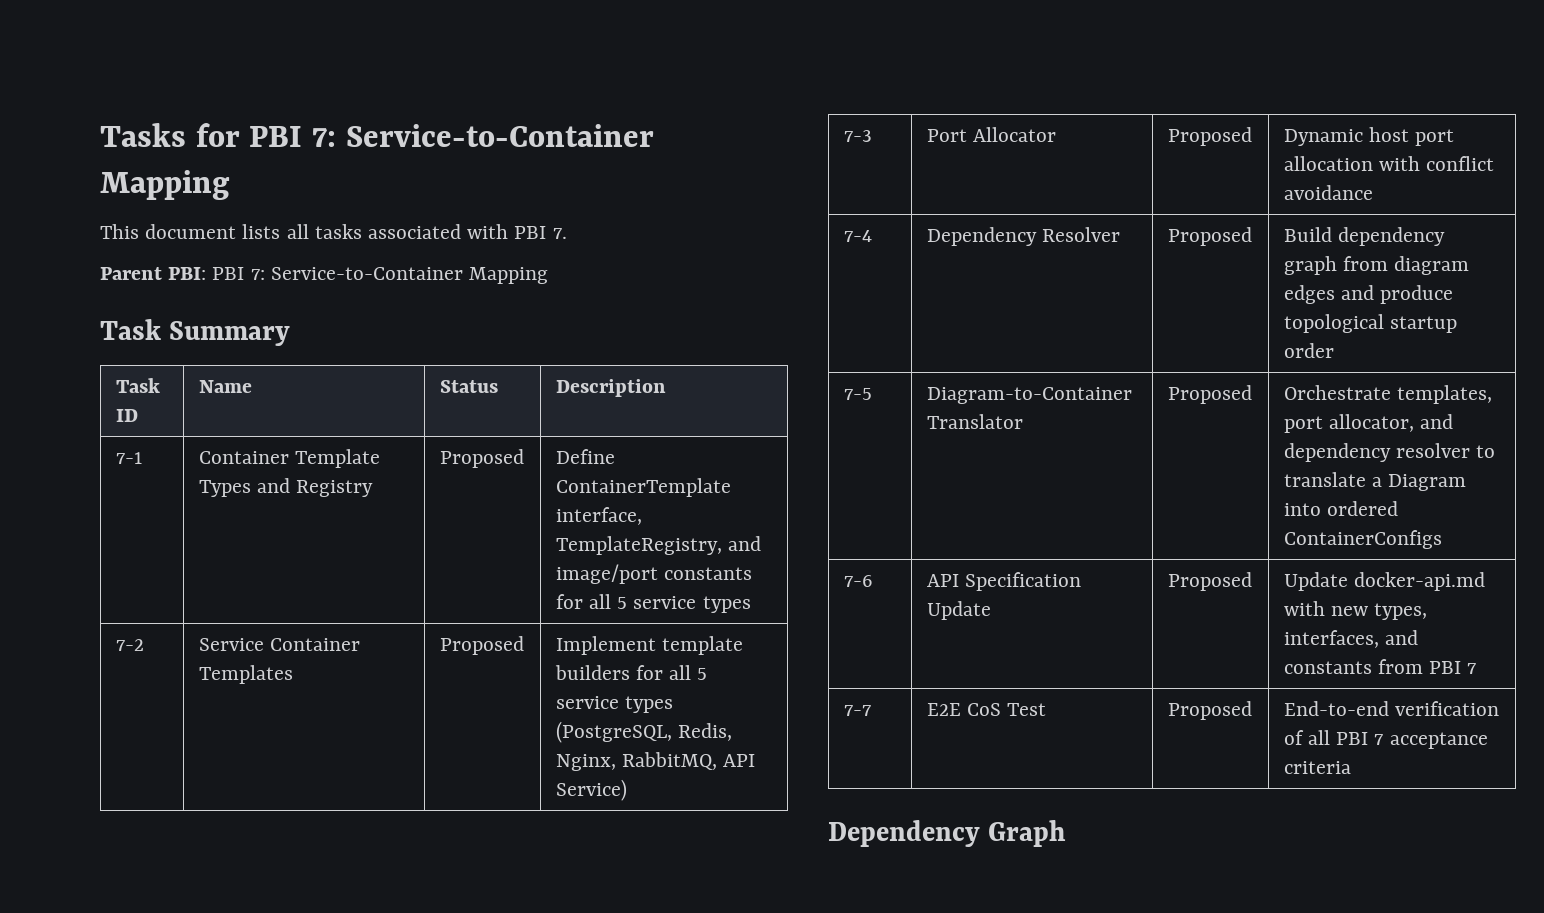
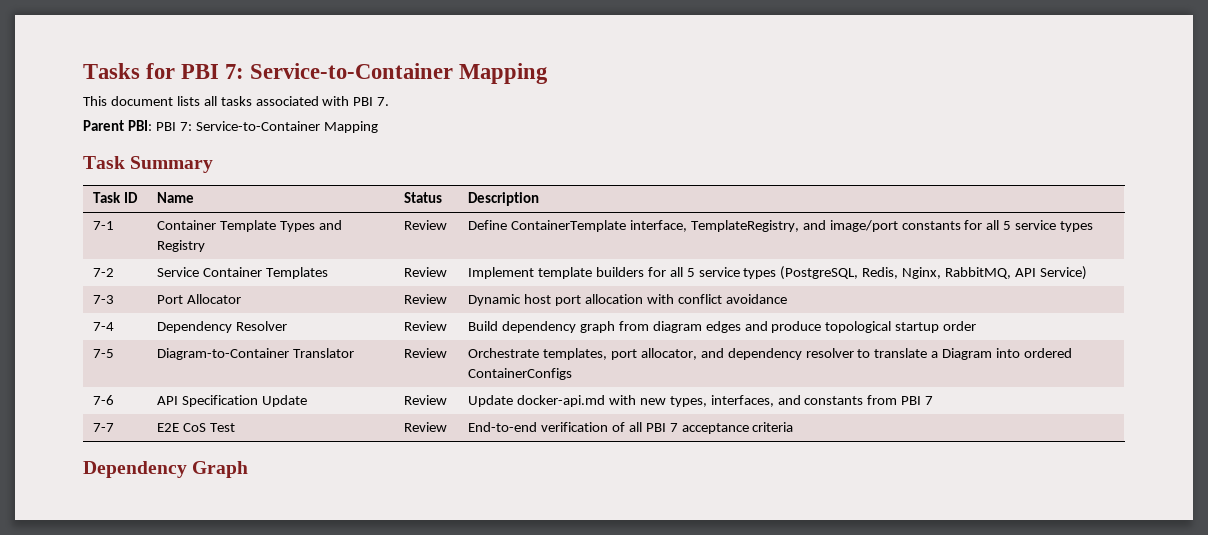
- 7-1 | Container Template Types and Registry | Proposed | Define ContainerTemplate interface, TemplateRegistry, and image/port constants for all 5 service types
+ 7-1 | Container Template Types and Registry | Review | Define ContainerTemplate interface, TemplateRegistry, and image/port constants for all 5 service types
- 7-2 | Service Container Templates | Proposed | Implement template builders for all 5 service types (PostgreSQL, Redis, Nginx, RabbitMQ, API Service)
+ 7-2 | Service Container Templates | Review | Implement template builders for all 5 service types (PostgreSQL, Redis, Nginx, RabbitMQ, API Service)
- 7-3 | Port Allocator | Proposed | Dynamic host port allocation with conflict avoidance
+ 7-3 | Port Allocator | Review | Dynamic host port allocation with conflict avoidance
- 7-4 | Dependency Resolver | Proposed | Build dependency graph from diagram edges and produce topological startup order
+ 7-4 | Dependency Resolver | Review | Build dependency graph from diagram edges and produce topological startup order
- 7-5 | Diagram-to-Container Translator | Proposed | Orchestrate templates, port allocator, and dependency resolver to translate a Diagram into ordered ContainerConfigs
+ 7-5 | Diagram-to-Container Translator | Review | Orchestrate templates, port allocator, and dependency resolver to translate a Diagram into ordered ContainerConfigs
- 7-6 | API Specification Update | Proposed | Update docker-api.md with new types, interfaces, and constants from PBI 7
+ 7-6 | API Specification Update | Review | Update docker-api.md with new types, interfaces, and constants from PBI 7
- 7-7 | E2E CoS Test | Proposed | End-to-end verification of all PBI 7 acceptance criteria
+ 7-7 | E2E CoS Test | Review | End-to-end verification of all PBI 7 acceptance criteria

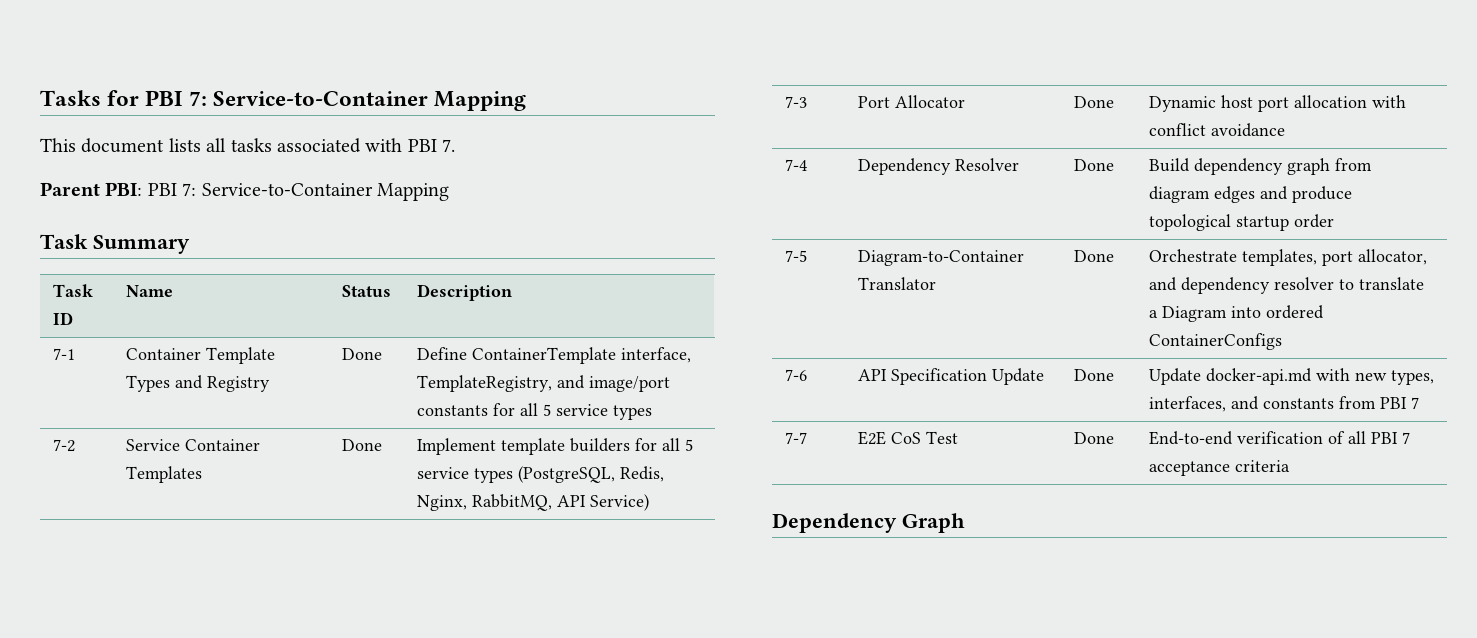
- 7-1 | Container Template Types and Registry | Review | Define ContainerTemplate interface, TemplateRegistry, and image/port constants for all 5 service types
+ 7-1 | Container Template Types and Registry | Done | Define ContainerTemplate interface, TemplateRegistry, and image/port constants for all 5 service types
- 7-2 | Service Container Templates | Review | Implement template builders for all 5 service types (PostgreSQL, Redis, Nginx, RabbitMQ, API Service)
+ 7-2 | Service Container Templates | Done | Implement template builders for all 5 service types (PostgreSQL, Redis, Nginx, RabbitMQ, API Service)
- 7-3 | Port Allocator | Review | Dynamic host port allocation with conflict avoidance
+ 7-3 | Port Allocator | Done | Dynamic host port allocation with conflict avoidance
- 7-4 | Dependency Resolver | Review | Build dependency graph from diagram edges and produce topological startup order
+ 7-4 | Dependency Resolver | Done | Build dependency graph from diagram edges and produce topological startup order
- 7-5 | Diagram-to-Container Translator | Review | Orchestrate templates, port allocator, and dependency resolver to translate a Diagram into ordered ContainerConfigs
+ 7-5 | Diagram-to-Container Translator | Done | Orchestrate templates, port allocator, and dependency resolver to translate a Diagram into ordered ContainerConfigs
- 7-6 | API Specification Update | Review | Update docker-api.md with new types, interfaces, and constants from PBI 7
+ 7-6 | API Specification Update | Done | Update docker-api.md with new types, interfaces, and constants from PBI 7
- 7-7 | E2E CoS Test | Review | End-to-end verification of all PBI 7 acceptance criteria
+ 7-7 | E2E CoS Test | Done | End-to-end verification of all PBI 7 acceptance criteria

